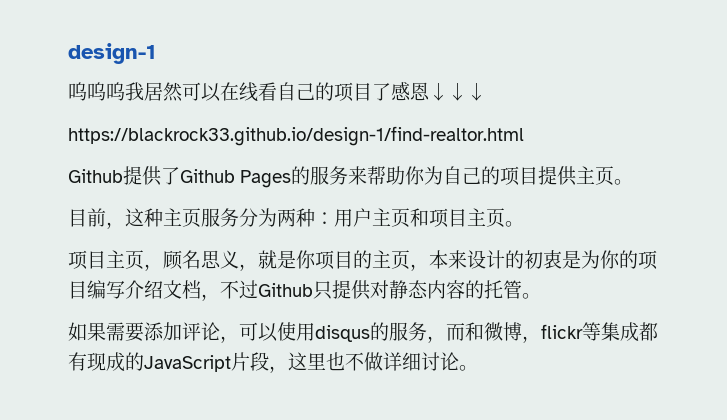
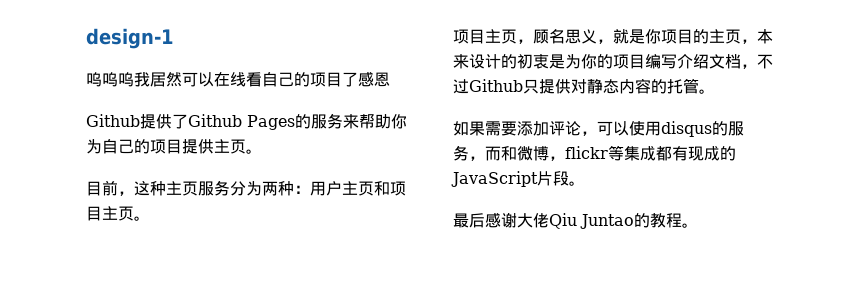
- 呜呜呜我居然可以在线看自己的项目了感恩↓↓↓
- https://blackrock33.github.io/design-1/find-realtor.html
+ 呜呜呜我居然可以在线看自己的项目了感恩
- 如果需要添加评论，可以使用disqus的服务，而和微博，flickr等集成都有现成的JavaScript片段，这里也不做详细讨论。
+ 如果需要添加评论，可以使用disqus的服务，而和微博，flickr等集成都有现成的JavaScript片段。
+ 最后感谢大佬Qiu Juntao的教程。

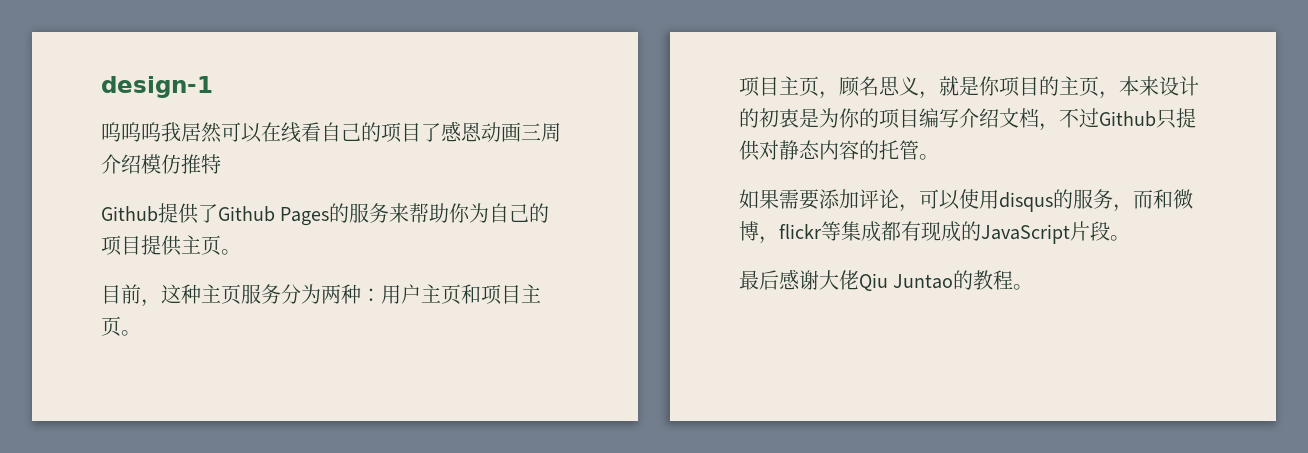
- 呜呜呜我居然可以在线看自己的项目了感恩
+ 呜呜呜我居然可以在线看自己的项目了感恩动画三周介绍模仿推特

